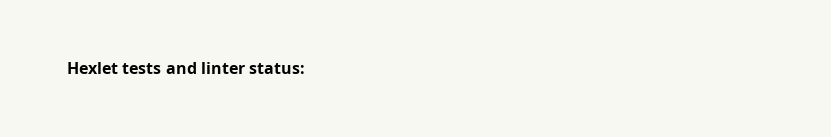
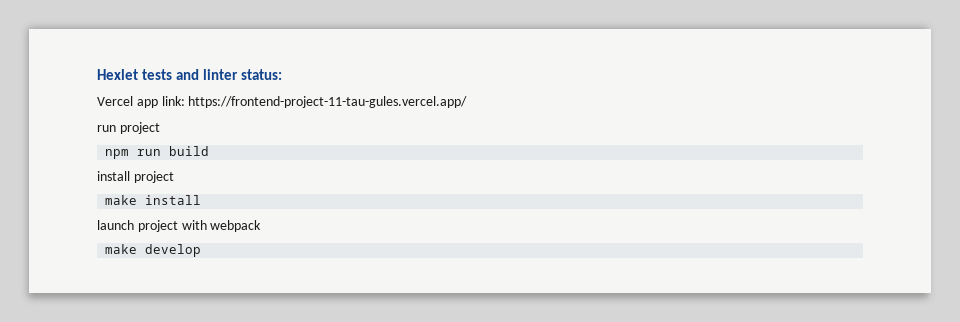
+ Vercel app link: https://frontend-project-11-tau-gules.vercel.app/
+ run project
+ npm run build
+ install project
+ make install
+ launch project with webpack
+ make develop

